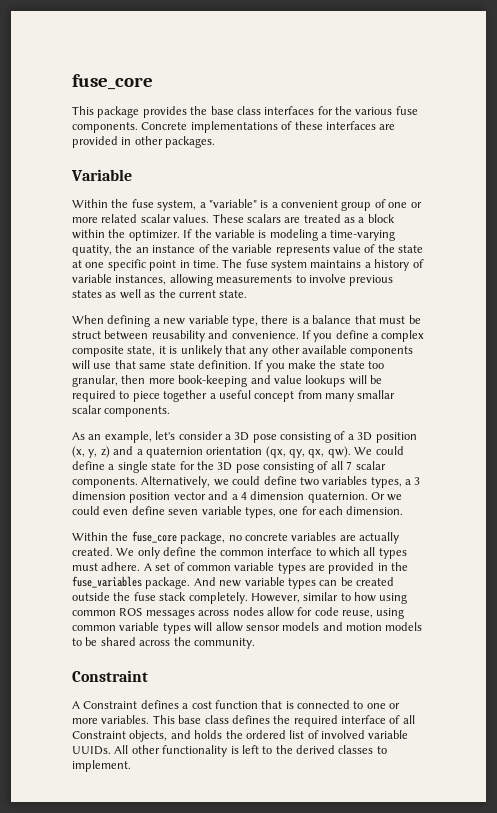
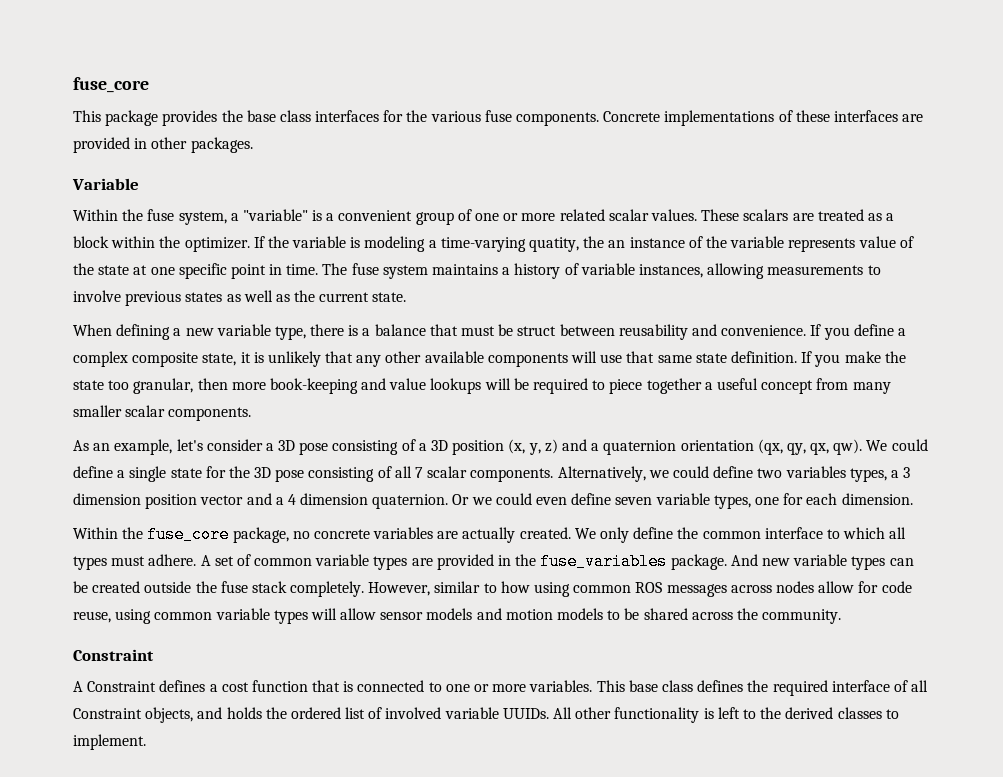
- If you make the state too granular, then more book-keeping and value lookups will be required to piece together a useful concept from many smallar scalar components.
+ If you make the state too granular, then more book-keeping and value lookups will be required to piece together a useful concept from many smaller scalar components.

